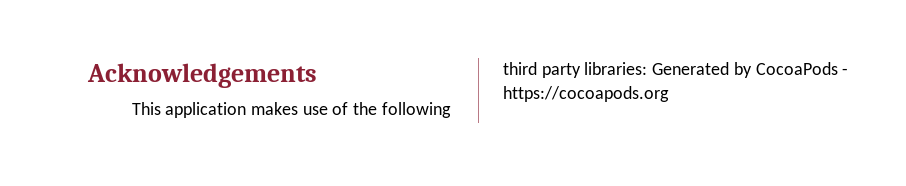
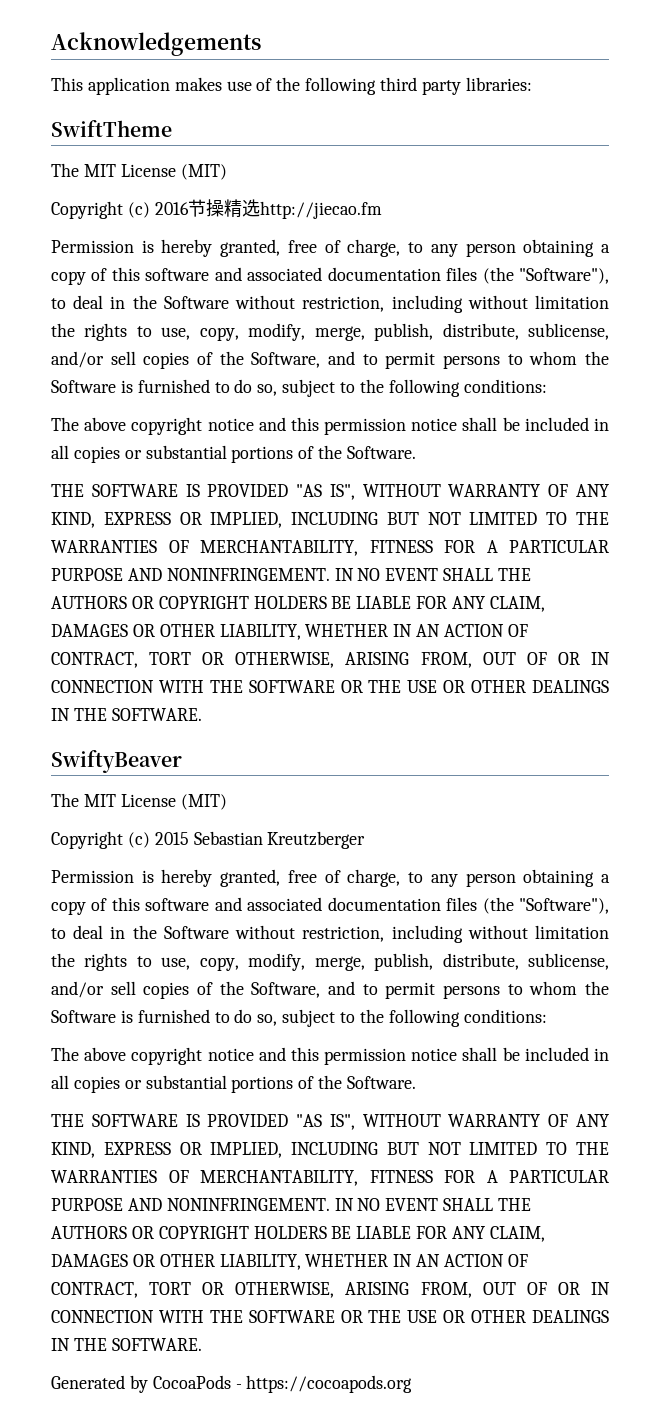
- This application makes use of the following third party libraries: Generated by CocoaPods - https://cocoapods.org
+ This application makes use of the following third party libraries:
+ SwiftTheme
+ The MIT License (MIT)
+ Copyright (c) 2016节操精选http://jiecao.fm
+ Permission is hereby granted, free of charge, to any person obtaining a copy of this software and associated documentation files (the "Software"), to deal in the Software without restriction, including without limitation the rights to use, copy, modify, merge, publish, distribute, sublicense, and/or sell copies of the Software, and to permit persons to whom the Software is furnished to do so, subject to the following conditions:
+ The above copyright notice and this permission notice shall be included in all copies or substantial portions of the Software.
+ THE SOFTWARE IS PROVIDED "AS IS", WITHOUT WARRANTY OF ANY KIND, EXPRESS OR IMPLIED, INCLUDING BUT NOT LIMITED TO THE WARRANTIES OF MERCHANTABILITY, FITNESS FOR A PARTICULAR PURPOSE AND NONINFRINGEMENT. IN NO EVENT SHALL THE AUTHORS OR COPYRIGHT HOLDERS BE LIABLE FOR ANY CLAIM, DAMAGES OR OTHER LIABILITY, WHETHER IN AN ACTION OF CONTRACT, TORT OR OTHERWISE, ARISING FROM, OUT OF OR IN CONNECTION WITH THE SOFTWARE OR THE USE OR OTHER DEALINGS IN THE SOFTWARE.
+ SwiftyBeaver
+ The MIT License (MIT)
+ Copyright (c) 2015 Sebastian Kreutzberger
+ Permission is hereby granted, free of charge, to any person obtaining a copy of this software and associated documentation files (the "Software"), to deal in the Software without restriction, including without limitation the rights to use, copy, modify, merge, publish, distribute, sublicense, and/or sell copies of the Software, and to permit persons to whom the Software is furnished to do so, subject to the following conditions:
+ The above copyright notice and this permission notice shall be included in all copies or substantial portions of the Software.
+ THE SOFTWARE IS PROVIDED "AS IS", WITHOUT WARRANTY OF ANY KIND, EXPRESS OR IMPLIED, INCLUDING BUT NOT LIMITED TO THE WARRANTIES OF MERCHANTABILITY, FITNESS FOR A PARTICULAR PURPOSE AND NONINFRINGEMENT. IN NO EVENT SHALL THE AUTHORS OR COPYRIGHT HOLDERS BE LIABLE FOR ANY CLAIM, DAMAGES OR OTHER LIABILITY, WHETHER IN AN ACTION OF CONTRACT, TORT OR OTHERWISE, ARISING FROM, OUT OF OR IN CONNECTION WITH THE SOFTWARE OR THE USE OR OTHER DEALINGS IN THE SOFTWARE.
+ Generated by CocoaPods - https://cocoapods.org

